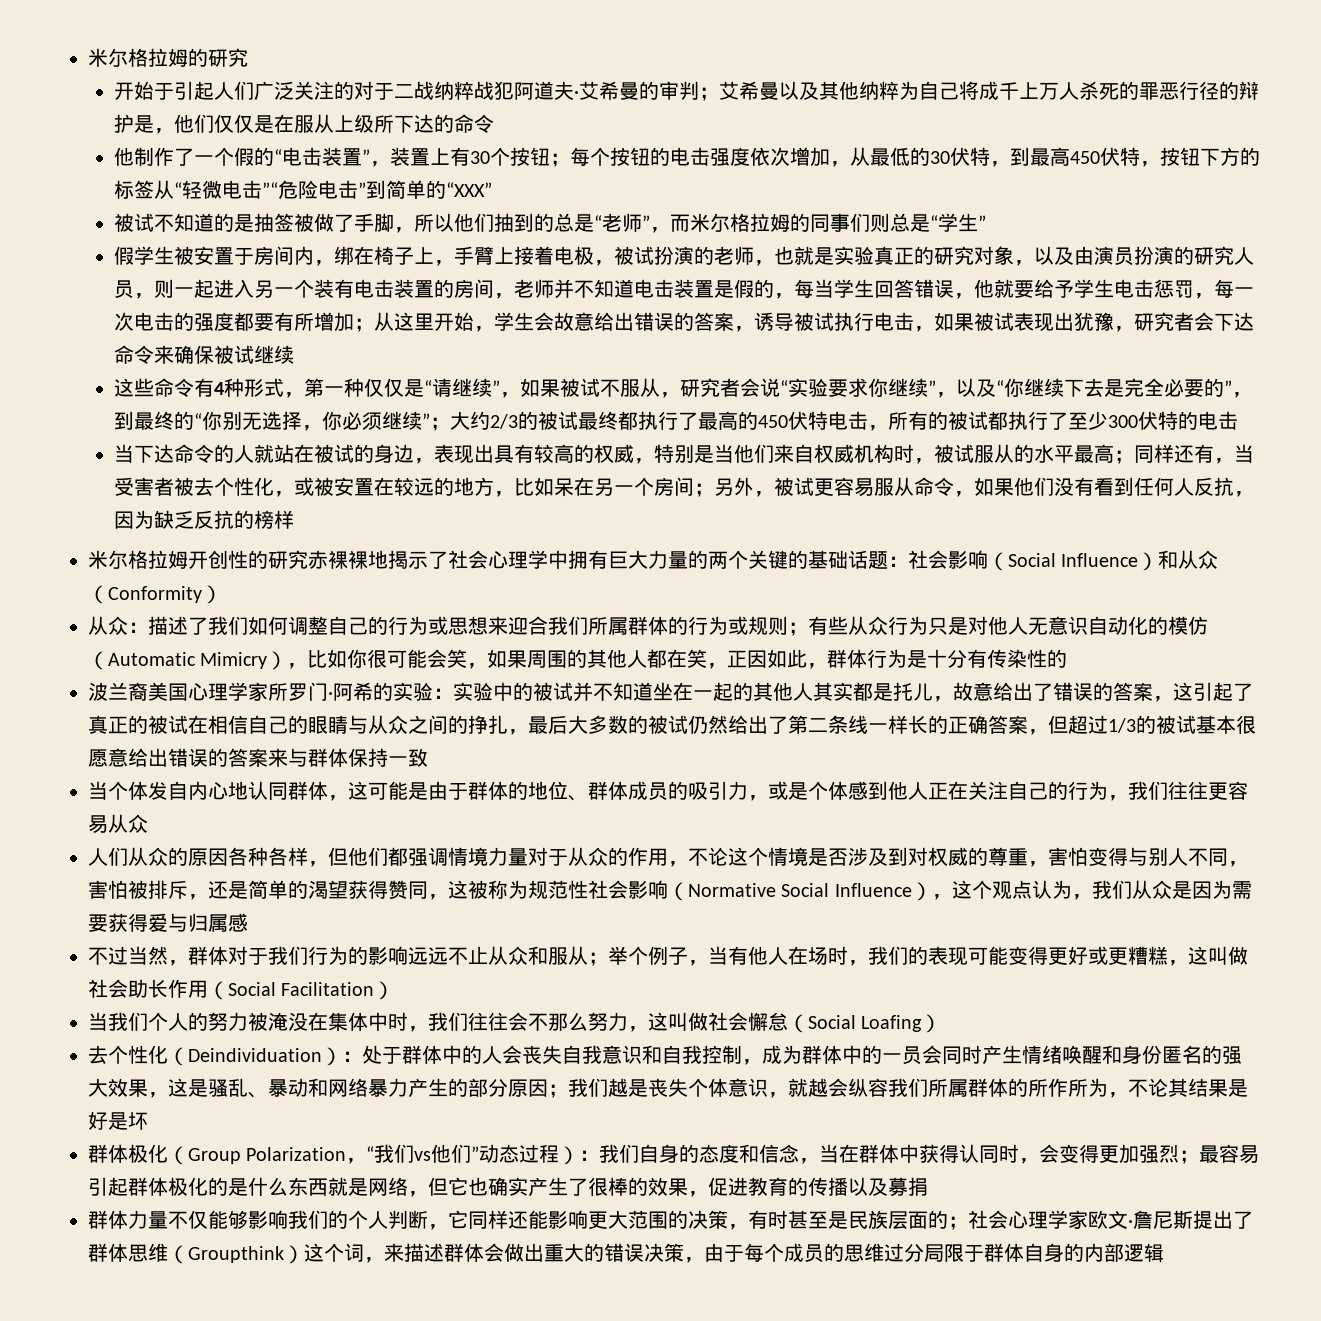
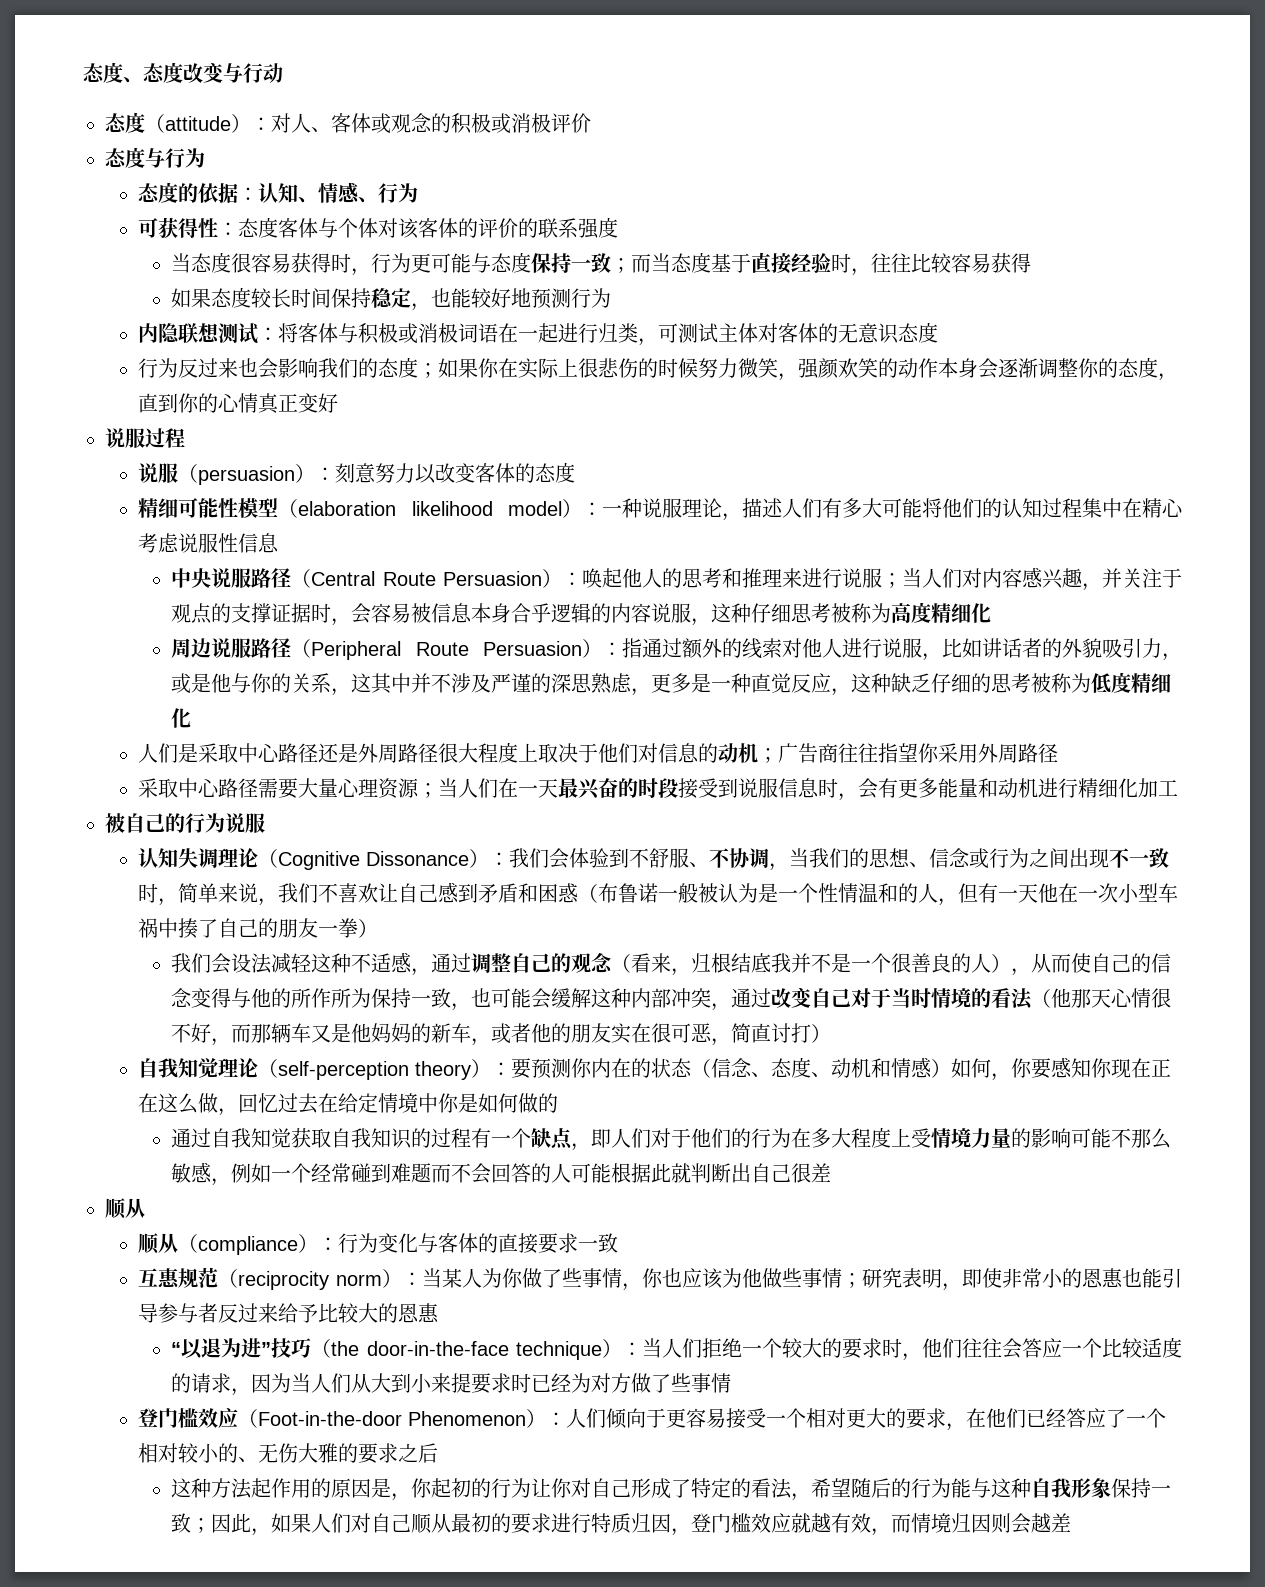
- 米尔格拉姆的研究
- 开始于引起人们广泛关注的对于二战纳粹战犯阿道夫·艾希曼的审判；艾希曼以及其他纳粹为自己将成千上万人杀死的罪恶行径的辩护是，他们仅仅是在服从上级所下达的命令
- 他制作了一个假的“电击装置”，装置上有30个按钮；每个按钮的电击强度依次增加，从最低的30伏特，到最高450伏特，按钮下方的标签从“轻微电击”“危险电击”到简单的“XXX”
- 被试不知道的是抽签被做了手脚，所以他们抽到的总是“老师”，而米尔格拉姆的同事们则总是“学生”
- 假学生被安置于房间内，绑在椅子上，手臂上接着电极，被试扮演的老师，也就是实验真正的研究对象，以及由演员扮演的研究人员，则一起进入另一个装有电击装置的房间，老师并不知道电击装置是假的，每当学生回答错误，他就要给予学生电击惩罚，每一次电击的强度都要有所增加；从这里开始，学生会故意给出错误的答案，诱导被试执行电击，如果被试表现出犹豫，研究者会下达命令来确保被试继续
- 这些命令有4种形式，第一种仅仅是“请继续”，如果被试不服从，研究者会说“实验要求你继续”，以及“你继续下去是完全必要的”，到最终的“你别无选择，你必须继续”；大约2/3的被试最终都执行了最高的450伏特电击，所有的被试都执行了至少300伏特的电击
- 当下达命令的人就站在被试的身边，表现出具有较高的权威，特别是当他们来自权威机构时，被试服从的水平最高；同样还有，当受害者被去个性化，或被安置在较远的地方，比如呆在另一个房间；另外，被试更容易服从命令，如果他们没有看到任何人反抗，因为缺乏反抗的榜样
- 米尔格拉姆开创性的研究赤裸裸地揭示了社会心理学中拥有巨大力量的两个关键的基础话题：社会影响（Social Influence）和从众（Conformity）
- 从众：描述了我们如何调整自己的行为或思想来迎合我们所属群体的行为或规则；有些从众行为只是对他人无意识自动化的模仿（Automatic Mimicry），比如你很可能会笑，如果周围的其他人都在笑，正因如此，群体行为是十分有传染性的
- 波兰裔美国心理学家所罗门·阿希的实验：实验中的被试并不知道坐在一起的其他人其实都是托儿，故意给出了错误的答案，这引起了真正的被试在相信自己的眼睛与从众之间的挣扎，最后大多数的被试仍然给出了第二条线一样长的正确答案，但超过1/3的被试基本很愿意给出错误的答案来与群体保持一致
- 当个体发自内心地认同群体，这可能是由于群体的地位、群体成员的吸引力，或是个体感到他人正在关注自己的行为，我们往往更容易从众
- 人们从众的原因各种各样，但他们都强调情境力量对于从众的作用，不论这个情境是否涉及到对权威的尊重，害怕变得与别人不同，害怕被排斥，还是简单的渴望获得赞同，这被称为规范性社会影响（Normative Social Influence），这个观点认为，我们从众是因为需要获得爱与归属感
- 不过当然，群体对于我们行为的影响远远不止从众和服从；举个例子，当有他人在场时，我们的表现可能变得更好或更糟糕，这叫做社会助长作用（Social Facilitation）
- 当我们个人的努力被淹没在集体中时，我们往往会不那么努力，这叫做社会懈怠（Social Loafing）
- 去个性化（Deindividuation）：处于群体中的人会丧失自我意识和自我控制，成为群体中的一员会同时产生情绪唤醒和身份匿名的强大效果，这是骚乱、暴动和网络暴力产生的部分原因；我们越是丧失个体意识，就越会纵容我们所属群体的所作所为，不论其结果是好是坏
- 群体极化（Group Polarization，“我们vs他们”动态过程）：我们自身的态度和信念，当在群体中获得认同时，会变得更加强烈；最容易引起群体极化的是什么东西就是网络，但它也确实产生了很棒的效果，促进教育的传播以及募捐
- 群体力量不仅能够影响我们的个人判断，它同样还能影响更大范围的决策，有时甚至是民族层面的；社会心理学家欧文·詹尼斯提出了群体思维（Groupthink）这个词，来描述群体会做出重大的错误决策，由于每个成员的思维过分局限于群体自身的内部逻辑
+ 态度、态度改变与行动
+ 态度（attitude）：对人、客体或观念的积极或消极评价
+ 态度与行为
+ 态度的依据：认知、情感、行为
+ 可获得性：态度客体与个体对该客体的评价的联系强度
+ 当态度很容易获得时，行为更可能与态度保持一致；而当态度基于直接经验时，往往比较容易获得
+ 如果态度较长时间保持稳定，也能较好地预测行为
+ 内隐联想测试：将客体与积极或消极词语在一起进行归类，可测试主体对客体的无意识态度
+ 行为反过来也会影响我们的态度；如果你在实际上很悲伤的时候努力微笑，强颜欢笑的动作本身会逐渐调整你的态度，直到你的心情真正变好
+ 说服过程
+ 说服（persuasion）：刻意努力以改变客体的态度
+ 精细可能性模型（elaboration likelihood model）：一种说服理论，描述人们有多大可能将他们的认知过程集中在精心考虑说服性信息
+ 中央说服路径（Central Route Persuasion）：唤起他人的思考和推理来进行说服；当人们对内容感兴趣，并关注于观点的支撑证据时，会容易被信息本身合乎逻辑的内容说服，这种仔细思考被称为高度精细化
+ 周边说服路径（Peripheral Route Persuasion）：指通过额外的线索对他人进行说服，比如讲话者的外貌吸引力，或是他与你的关系，这其中并不涉及严谨的深思熟虑，更多是一种直觉反应，这种缺乏仔细的思考被称为低度精细化
+ 人们是采取中心路径还是外周路径很大程度上取决于他们对信息的动机；广告商往往指望你采用外周路径
+ 采取中心路径需要大量心理资源；当人们在一天最兴奋的时段接受到说服信息时，会有更多能量和动机进行精细化加工
+ 被自己的行为说服
+ 认知失调理论（Cognitive Dissonance）：我们会体验到不舒服、不协调，当我们的思想、信念或行为之间出现不一致时，简单来说，我们不喜欢让自己感到矛盾和困惑（布鲁诺一般被认为是一个性情温和的人，但有一天他在一次小型车祸中揍了自己的朋友一拳）
+ 我们会设法减轻这种不适感，通过调整自己的观念（看来，归根结底我并不是一个很善良的人），从而使自己的信念变得与他的所作所为保持一致，也可能会缓解这种内部冲突，通过改变自己对于当时情境的看法（他那天心情很不好，而那辆车又是他妈妈的新车，或者他的朋友实在很可恶，简直讨打）
+ 自我知觉理论（self-perception theory）：要预测你内在的状态（信念、态度、动机和情感）如何，你要感知你现在正在这么做，回忆过去在给定情境中你是如何做的
+ 通过自我知觉获取自我知识的过程有一个缺点，即人们对于他们的行为在多大程度上受情境力量的影响可能不那么敏感，例如一个经常碰到难题而不会回答的人可能根据此就判断出自己很差
+ 顺从
+ 顺从（compliance）：行为变化与客体的直接要求一致
+ 互惠规范（reciprocity norm）：当某人为你做了些事情，你也应该为他做些事情；研究表明，即使非常小的恩惠也能引导参与者反过来给予比较大的恩惠
+ “以退为进”技巧（the door-in-the-face technique）：当人们拒绝一个较大的要求时，他们往往会答应一个比较适度的请求，因为当人们从大到小来提要求时已经为对方做了些事情
+ 登门槛效应（Foot-in-the-door Phenomenon）：人们倾向于更容易接受一个相对更大的要求，在他们已经答应了一个相对较小的、无伤大雅的要求之后
+ 这种方法起作用的原因是，你起初的行为让你对自己形成了特定的看法，希望随后的行为能与这种自我形象保持一致；因此，如果人们对自己顺从最初的要求进行特质归因，登门槛效应就越有效，而情境归因则会越差

